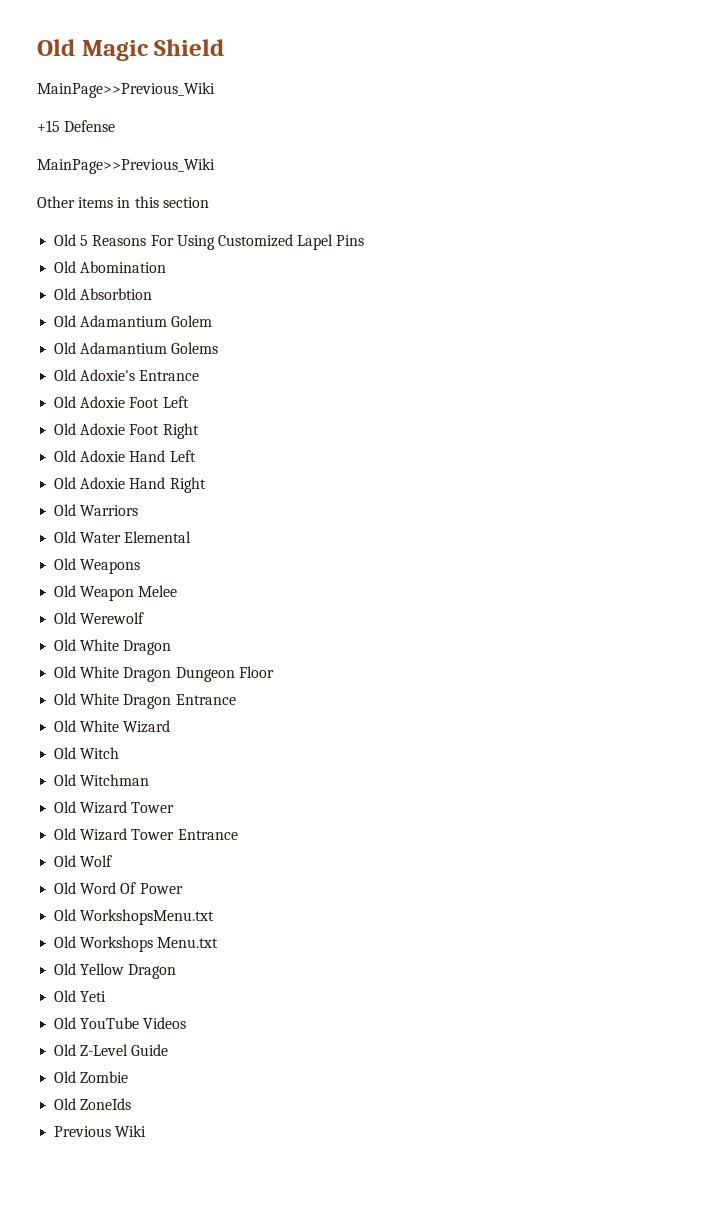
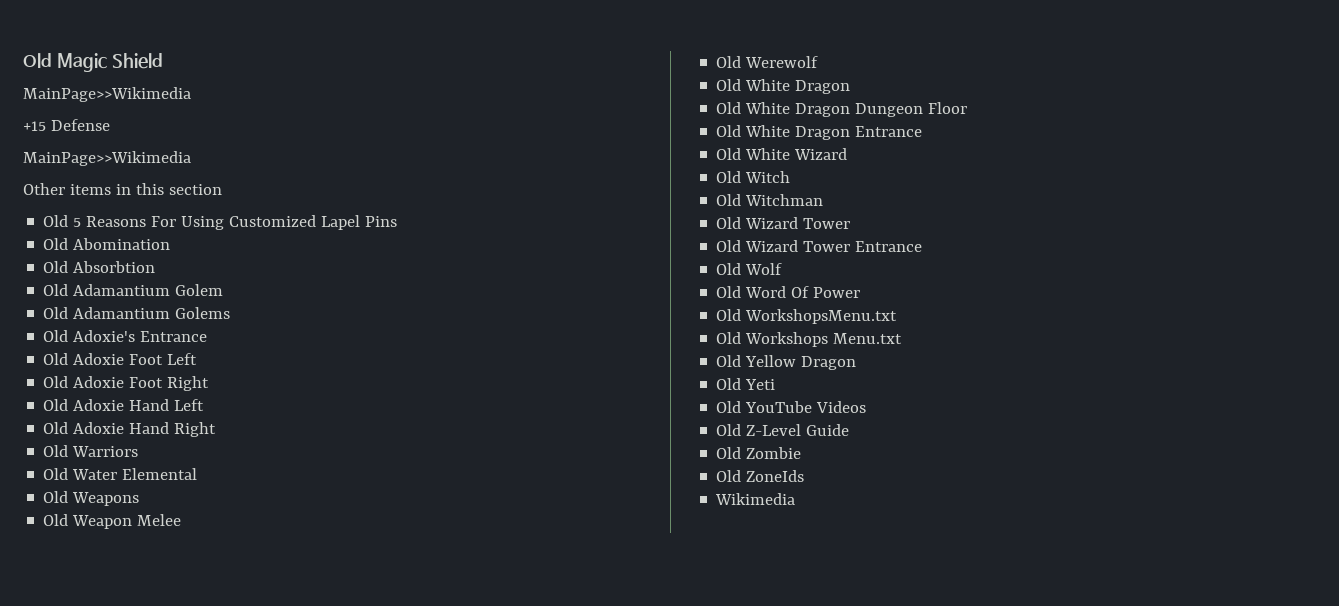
  Old Magic Shield
- MainPage>>Previous_Wiki
+ MainPage>>Wikimedia
  +15 Defense
- MainPage>>Previous_Wiki
+ MainPage>>Wikimedia
- Previous Wiki
+ Wikimedia

